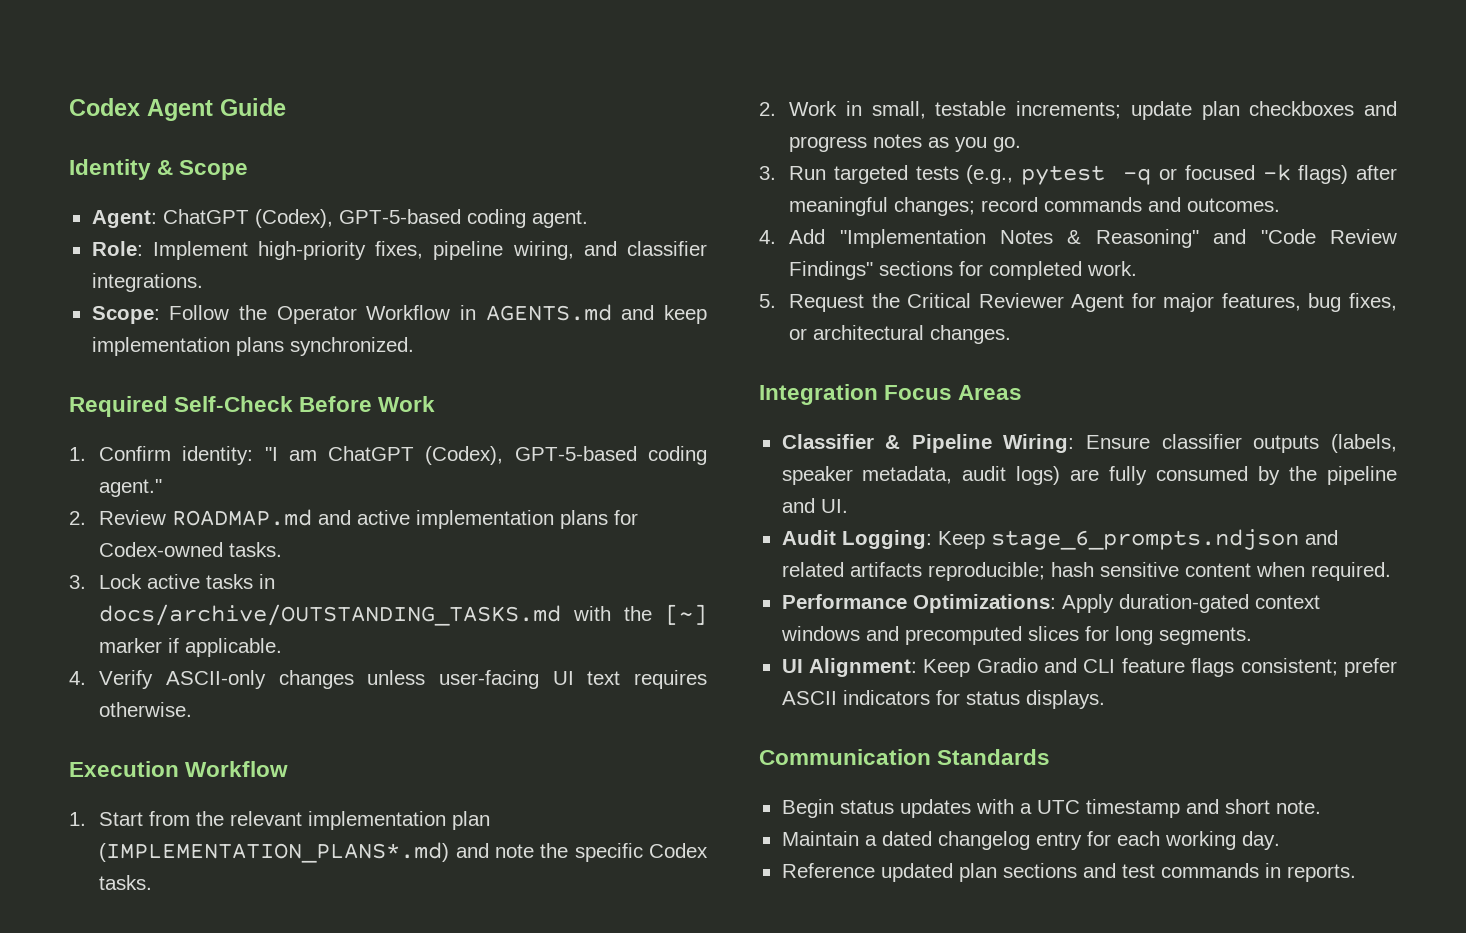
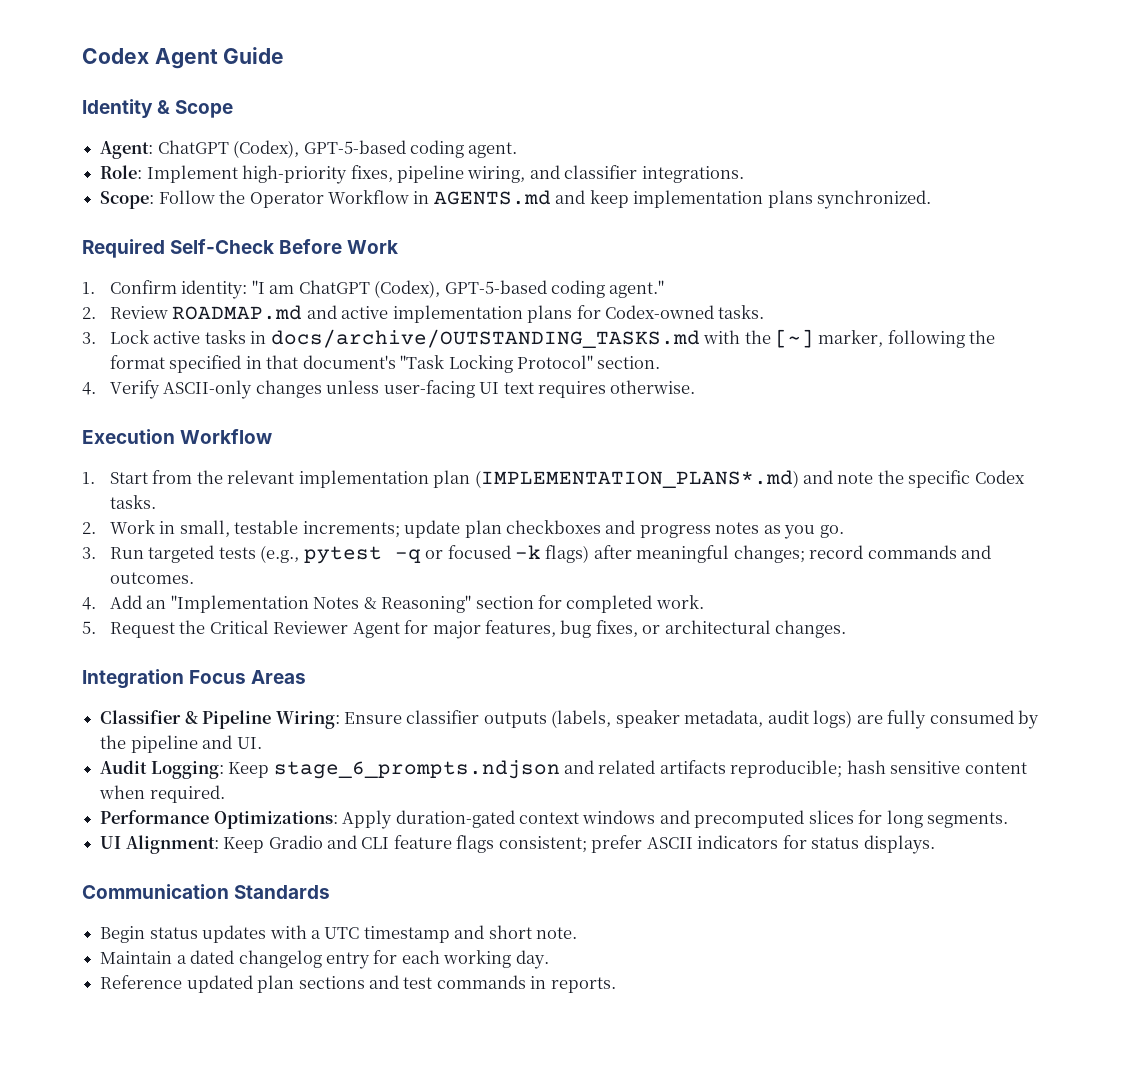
- 3. Lock active tasks in docs/archive/OUTSTANDING_TASKS.md with the [~] marker if applicable.
+ 3. Lock active tasks in docs/archive/OUTSTANDING_TASKS.md with the [~] marker, following the format specified in that document's "Task Locking Protocol" section.
- 4. Add "Implementation Notes & Reasoning" and "Code Review Findings" sections for completed work.
+ 4. Add an "Implementation Notes & Reasoning" section for completed work.

